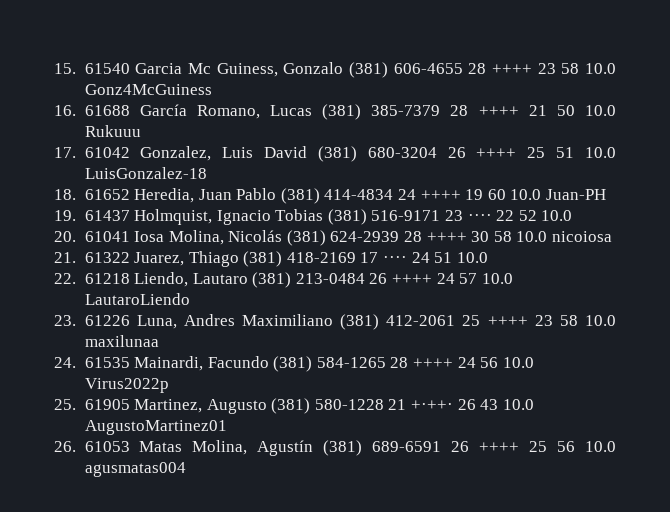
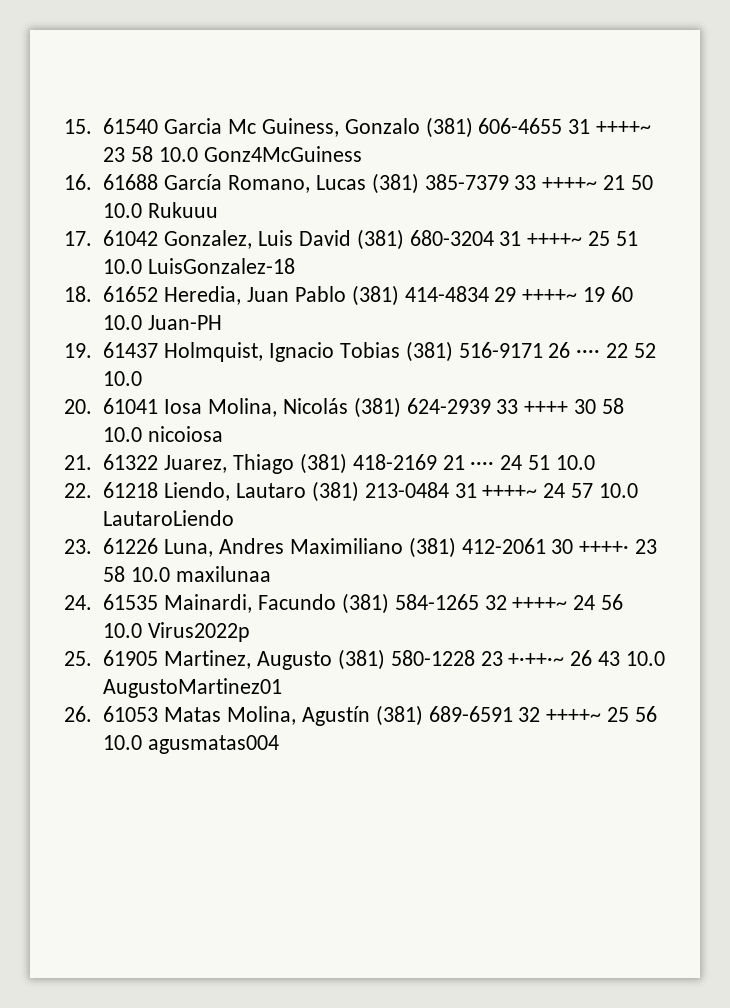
- 15. 61540 Garcia Mc Guiness, Gonzalo (381) 606-4655 28 ++++ 23 58 10.0 Gonz4McGuiness
+ 15. 61540 Garcia Mc Guiness, Gonzalo (381) 606-4655 31 ++++~ 23 58 10.0 Gonz4McGuiness
- 16. 61688 García Romano, Lucas (381) 385-7379 28 ++++ 21 50 10.0 Rukuuu
+ 16. 61688 García Romano, Lucas (381) 385-7379 33 ++++~ 21 50 10.0 Rukuuu
- 17. 61042 Gonzalez, Luis David (381) 680-3204 26 ++++ 25 51 10.0 LuisGonzalez-18
+ 17. 61042 Gonzalez, Luis David (381) 680-3204 31 ++++~ 25 51 10.0 LuisGonzalez-18
- 18. 61652 Heredia, Juan Pablo (381) 414-4834 24 ++++ 19 60 10.0 Juan-PH
+ 18. 61652 Heredia, Juan Pablo (381) 414-4834 29 ++++~ 19 60 10.0 Juan-PH
- 19. 61437 Holmquist, Ignacio Tobias (381) 516-9171 23 ···· 22 52 10.0
+ 19. 61437 Holmquist, Ignacio Tobias (381) 516-9171 26 ···· 22 52 10.0
- 20. 61041 Iosa Molina, Nicolás (381) 624-2939 28 ++++ 30 58 10.0 nicoiosa
+ 20. 61041 Iosa Molina, Nicolás (381) 624-2939 33 ++++ 30 58 10.0 nicoiosa
- 21. 61322 Juarez, Thiago (381) 418-2169 17 ···· 24 51 10.0
+ 21. 61322 Juarez, Thiago (381) 418-2169 21 ···· 24 51 10.0
- 22. 61218 Liendo, Lautaro (381) 213-0484 26 ++++ 24 57 10.0 LautaroLiendo
+ 22. 61218 Liendo, Lautaro (381) 213-0484 31 ++++~ 24 57 10.0 LautaroLiendo
- 23. 61226 Luna, Andres Maximiliano (381) 412-2061 25 ++++ 23 58 10.0 maxilunaa
+ 23. 61226 Luna, Andres Maximiliano (381) 412-2061 30 ++++· 23 58 10.0 maxilunaa
- 24. 61535 Mainardi, Facundo (381) 584-1265 28 ++++ 24 56 10.0 Virus2022p
+ 24. 61535 Mainardi, Facundo (381) 584-1265 32 ++++~ 24 56 10.0 Virus2022p
- 25. 61905 Martinez, Augusto (381) 580-1228 21 +·++· 26 43 10.0 AugustoMartinez01
+ 25. 61905 Martinez, Augusto (381) 580-1228 23 +·++·~ 26 43 10.0 AugustoMartinez01
- 26. 61053 Matas Molina, Agustín (381) 689-6591 26 ++++ 25 56 10.0 agusmatas004
+ 26. 61053 Matas Molina, Agustín (381) 689-6591 32 ++++~ 25 56 10.0 agusmatas004

